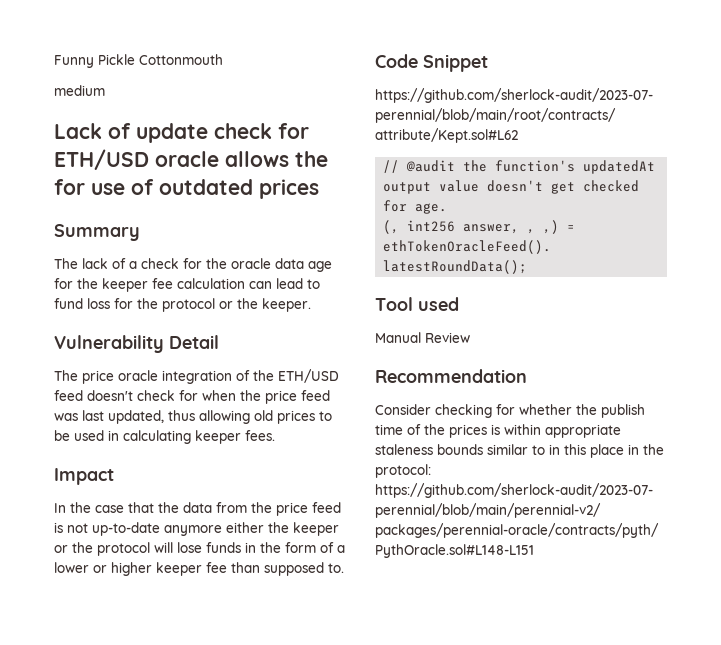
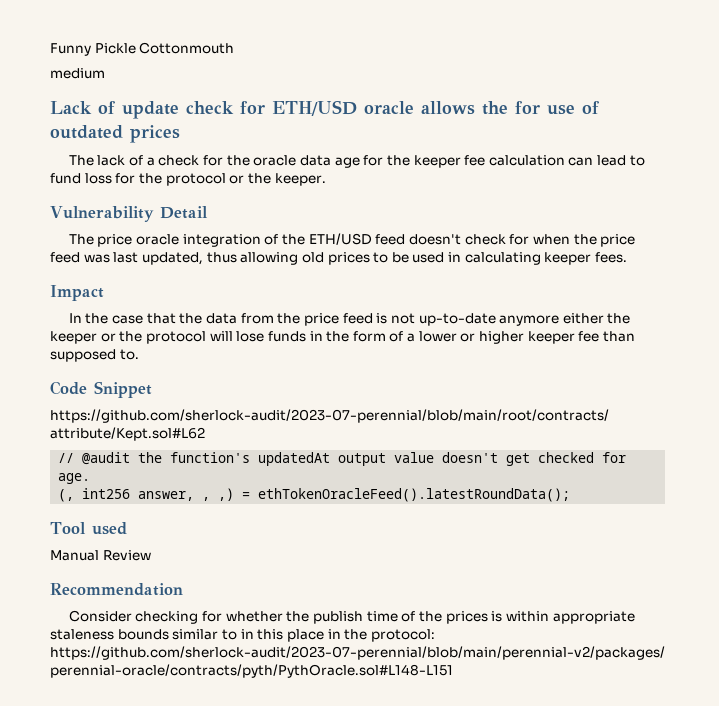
- Summary

